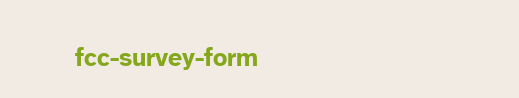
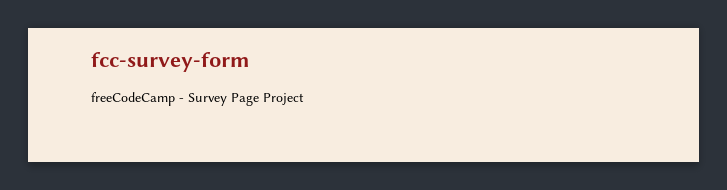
+ freeCodeCamp - Survey Page Project

